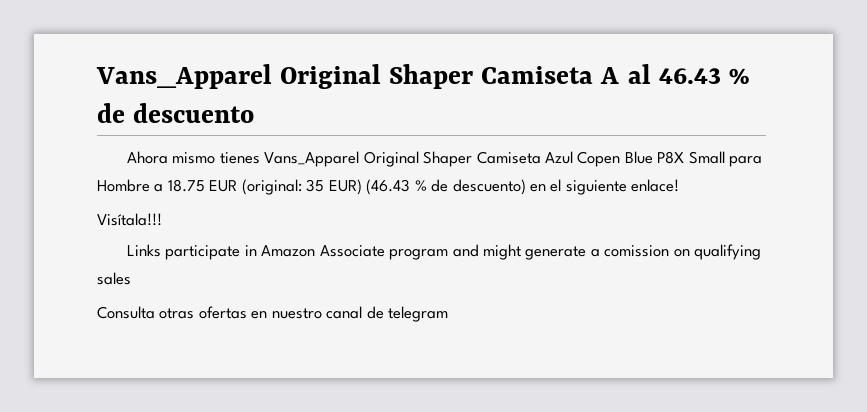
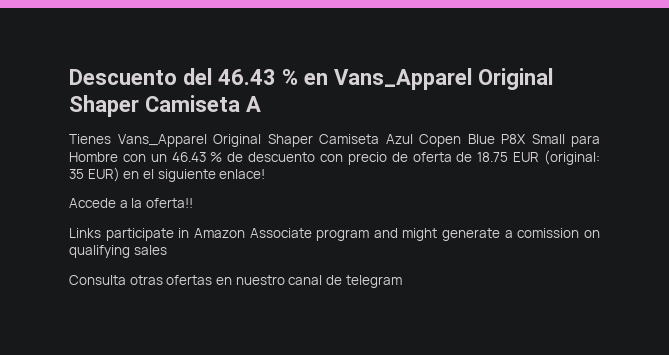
- Vans_Apparel Original Shaper Camiseta A al 46.43 % de descuento
- Ahora mismo tienes Vans_Apparel Original Shaper Camiseta Azul Copen Blue P8X Small para Hombre a 18.75 EUR (original: 35 EUR) (46.43 % de descuento) en el siguiente enlace!
+ Descuento del 46.43 % en Vans_Apparel Original Shaper Camiseta A
+ Tienes Vans_Apparel Original Shaper Camiseta Azul Copen Blue P8X Small para Hombre con un 46.43 % de descuento con precio de oferta de 18.75 EUR (original: 35 EUR) en el siguiente enlace!
- Visítala!!!
+ Accede a la oferta!!

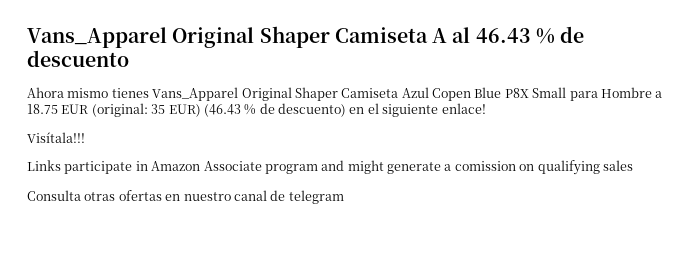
- Descuento del 46.43 % en Vans_Apparel Original Shaper Camiseta A
- Tienes Vans_Apparel Original Shaper Camiseta Azul Copen Blue P8X Small para Hombre con un 46.43 % de descuento con precio de oferta de 18.75 EUR (original: 35 EUR) en el siguiente enlace!
+ Vans_Apparel Original Shaper Camiseta A al 46.43 % de descuento
+ Ahora mismo tienes Vans_Apparel Original Shaper Camiseta Azul Copen Blue P8X Small para Hombre a 18.75 EUR (original: 35 EUR) (46.43 % de descuento) en el siguiente enlace!
- Accede a la oferta!!
+ Visítala!!!

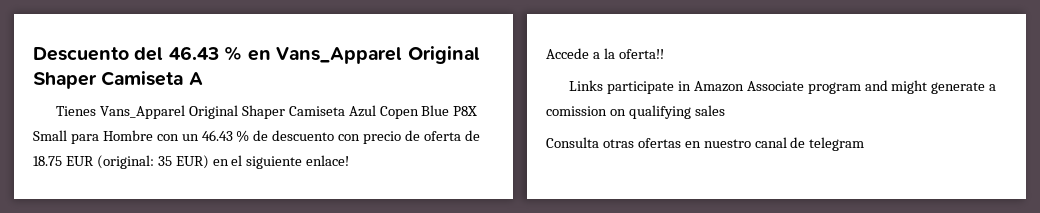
- Vans_Apparel Original Shaper Camiseta A al 46.43 % de descuento
- Ahora mismo tienes Vans_Apparel Original Shaper Camiseta Azul Copen Blue P8X Small para Hombre a 18.75 EUR (original: 35 EUR) (46.43 % de descuento) en el siguiente enlace!
+ Descuento del 46.43 % en Vans_Apparel Original Shaper Camiseta A
+ Tienes Vans_Apparel Original Shaper Camiseta Azul Copen Blue P8X Small para Hombre con un 46.43 % de descuento con precio de oferta de 18.75 EUR (original: 35 EUR) en el siguiente enlace!
- Visítala!!!
+ Accede a la oferta!!

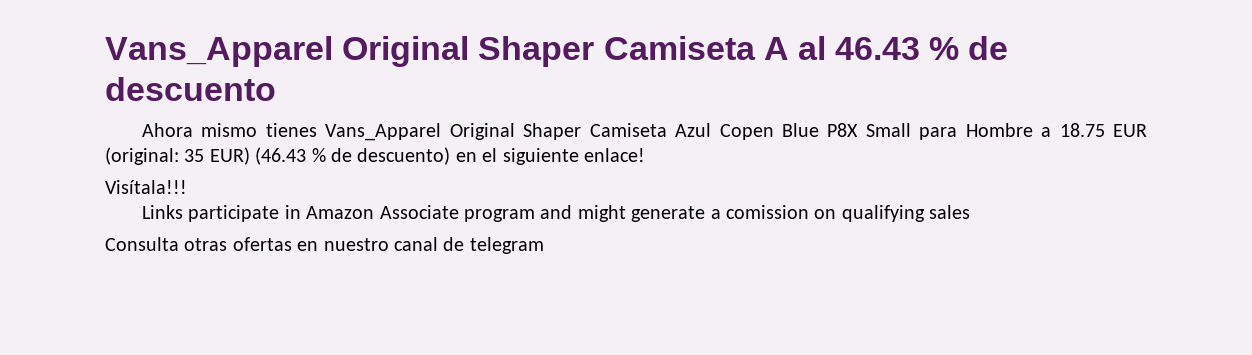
- Descuento del 46.43 % en Vans_Apparel Original Shaper Camiseta A
- Tienes Vans_Apparel Original Shaper Camiseta Azul Copen Blue P8X Small para Hombre con un 46.43 % de descuento con precio de oferta de 18.75 EUR (original: 35 EUR) en el siguiente enlace!
+ Vans_Apparel Original Shaper Camiseta A al 46.43 % de descuento
+ Ahora mismo tienes Vans_Apparel Original Shaper Camiseta Azul Copen Blue P8X Small para Hombre a 18.75 EUR (original: 35 EUR) (46.43 % de descuento) en el siguiente enlace!
- Accede a la oferta!!
+ Visítala!!!

